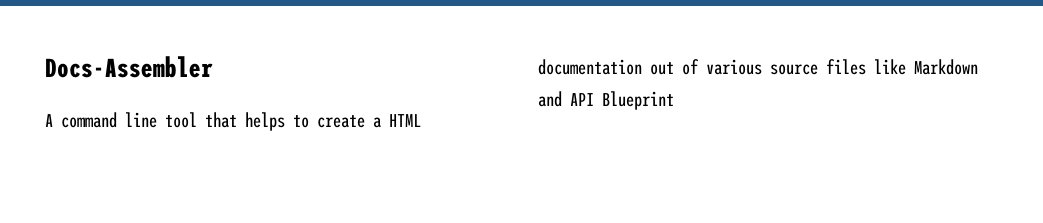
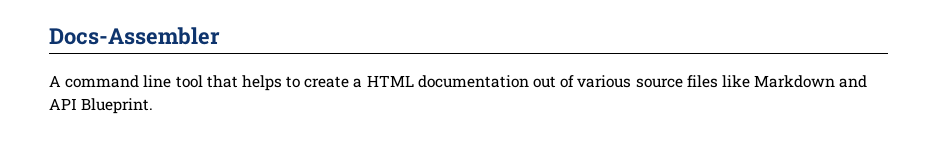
- A command line tool that helps to create a HTML documentation out of various source files like Markdown and API Blueprint
+ A command line tool that helps to create a HTML documentation out of various source files like Markdown and API Blueprint.

